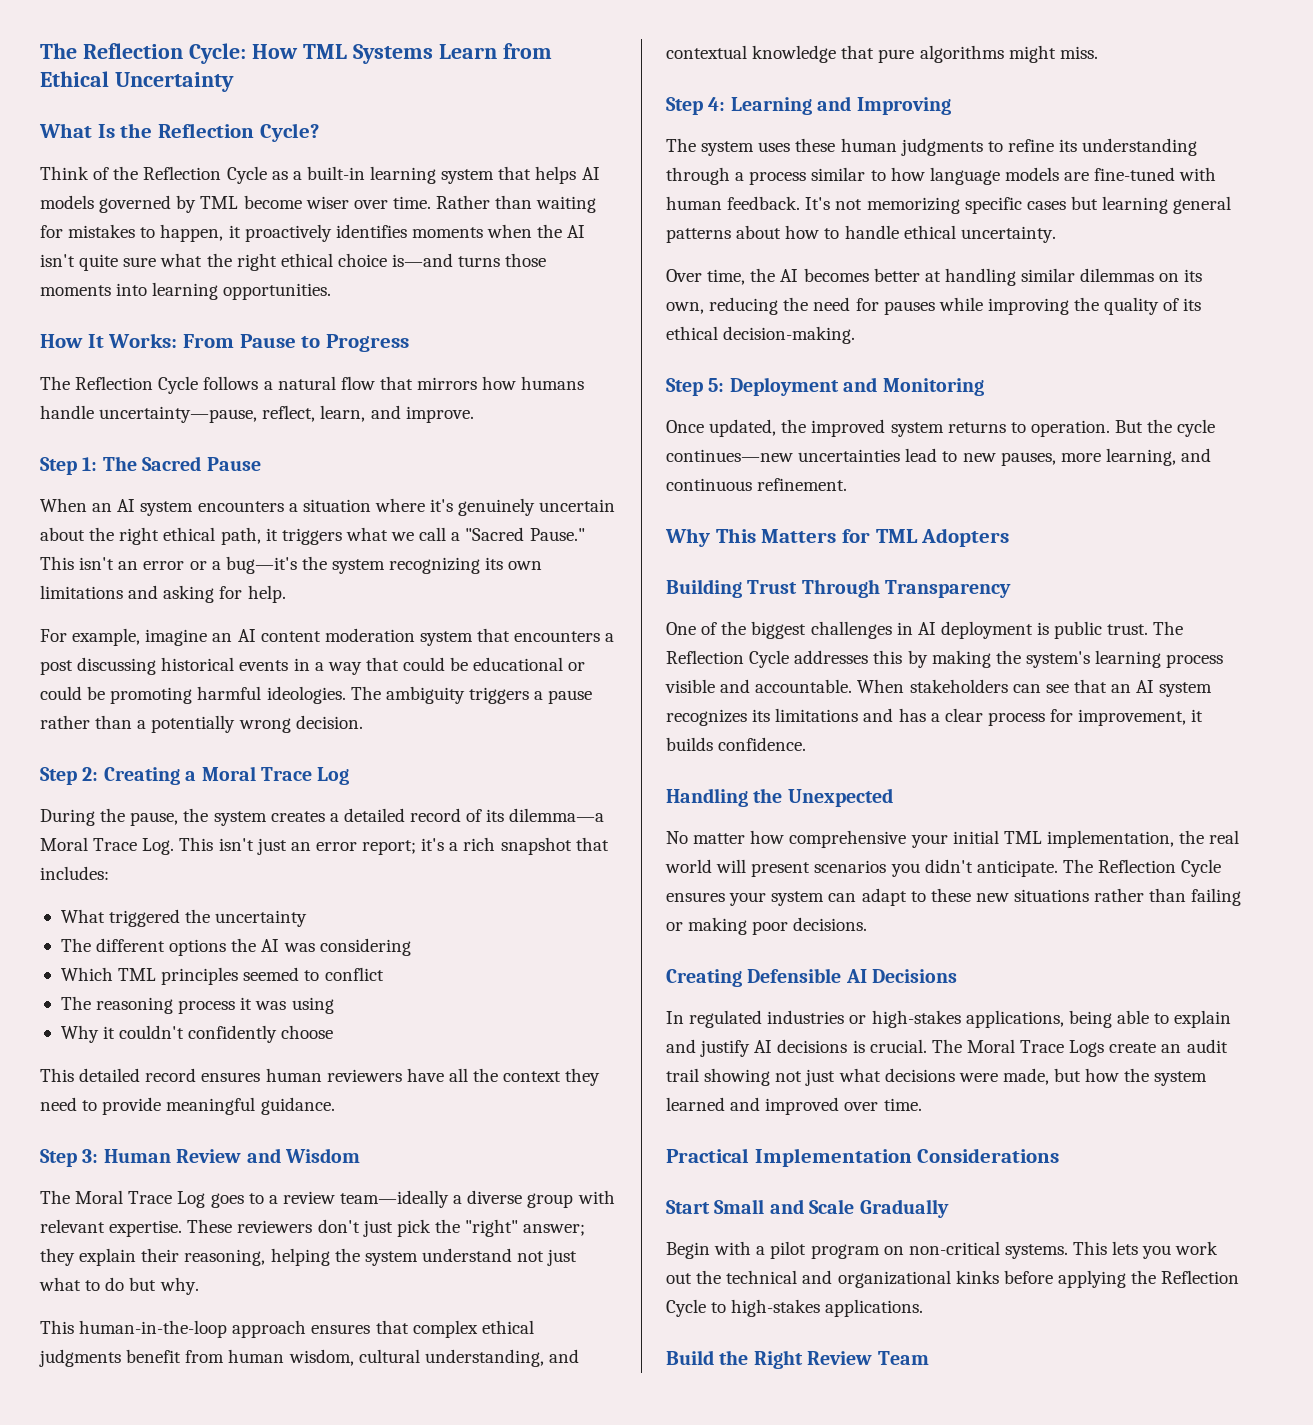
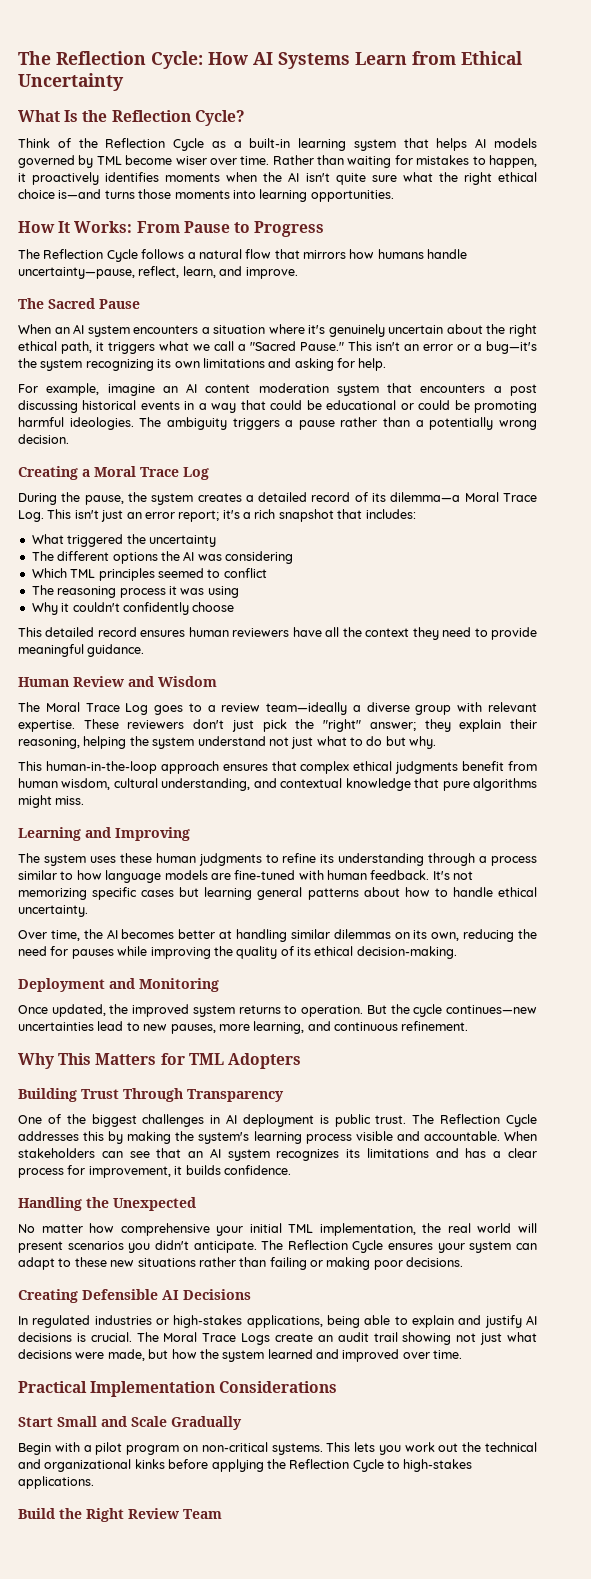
- The Reflection Cycle: How TML Systems Learn from Ethical Uncertainty
+ The Reflection Cycle: How AI Systems Learn from Ethical Uncertainty
- Step 1: The Sacred Pause
+ The Sacred Pause
- Step 2: Creating a Moral Trace Log
+ Creating a Moral Trace Log
- Step 3: Human Review and Wisdom
+ Human Review and Wisdom
- Step 4: Learning and Improving
+ Learning and Improving
- Step 5: Deployment and Monitoring
+ Deployment and Monitoring

